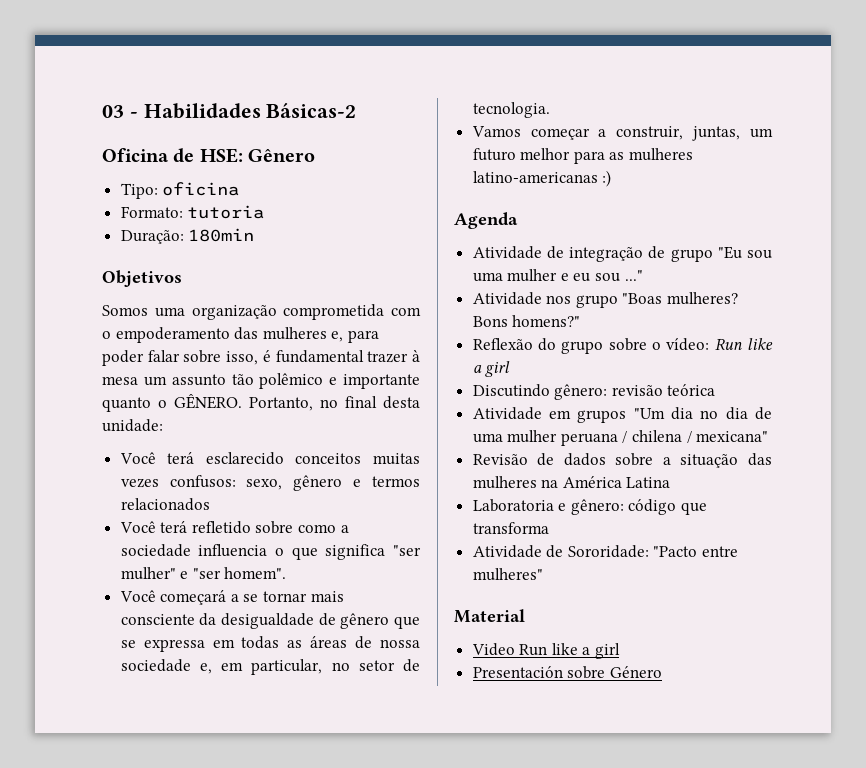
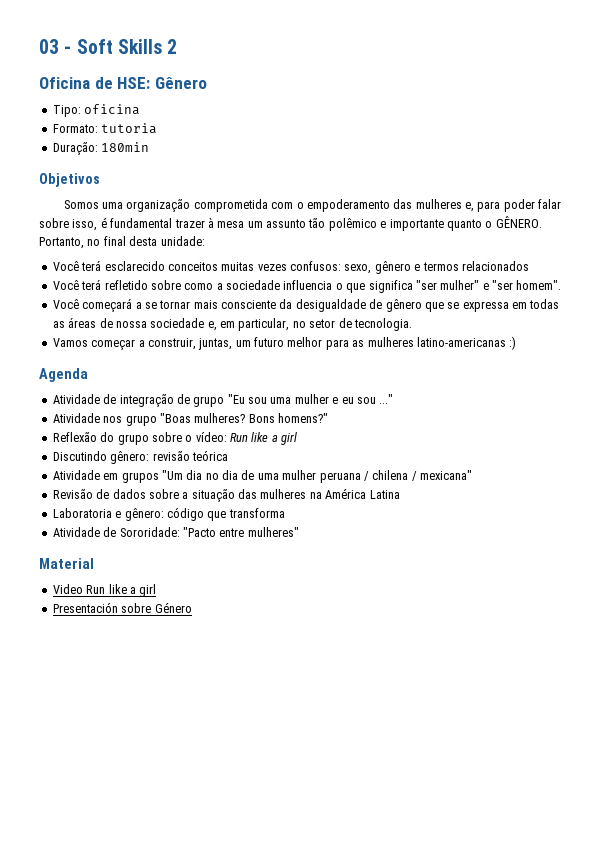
- 03 - Habilidades Básicas-2
+ 03 - Soft Skills 2

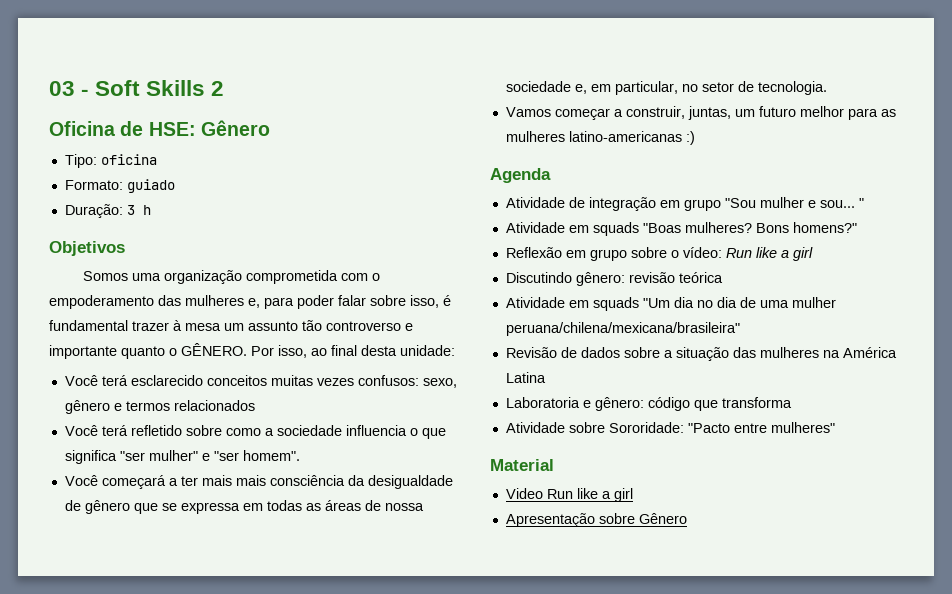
- Formato: tutoria
+ Formato: guiado
- Duração: 180min
+ Duração: 3 h
- Somos uma organização comprometida com o empoderamento das mulheres e, para poder falar sobre isso, é fundamental trazer à mesa um assunto tão polêmico e importante quanto o GÊNERO.
+ Somos uma organização comprometida com o empoderamento das mulheres e, para poder falar sobre isso, é fundamental trazer à mesa um assunto tão controverso e importante quanto o GÊNERO.
- Portanto, no final desta unidade:
+ Por isso, ao final desta unidade:
- Você começará a se tornar mais consciente da desigualdade de gênero que se expressa em todas as áreas de nossa sociedade e, em particular, no setor de tecnologia.
+ Você começará a ter mais mais consciência da desigualdade de gênero que se expressa em todas as áreas de nossa sociedade e, em particular, no setor de tecnologia.
- Atividade de integração de grupo "Eu sou uma mulher e eu sou ..."
- Atividade nos grupo "Boas mulheres?
+ Atividade de integração em grupo "Sou mulher e sou... "
+ Atividade em squads "Boas mulheres?
- Reflexão do grupo sobre o vídeo: Run like a girl
+ Reflexão em grupo sobre o vídeo: Run like a girl
- Atividade em grupos "Um dia no dia de uma mulher peruana / chilena / mexicana"
+ Atividade em squads "Um dia no dia de uma mulher peruana/chilena/mexicana/brasileira"
- Atividade de Sororidade: "Pacto entre mulheres"
+ Atividade sobre Sororidade: "Pacto entre mulheres"
- Presentación sobre Género
+ Apresentação sobre Gênero

